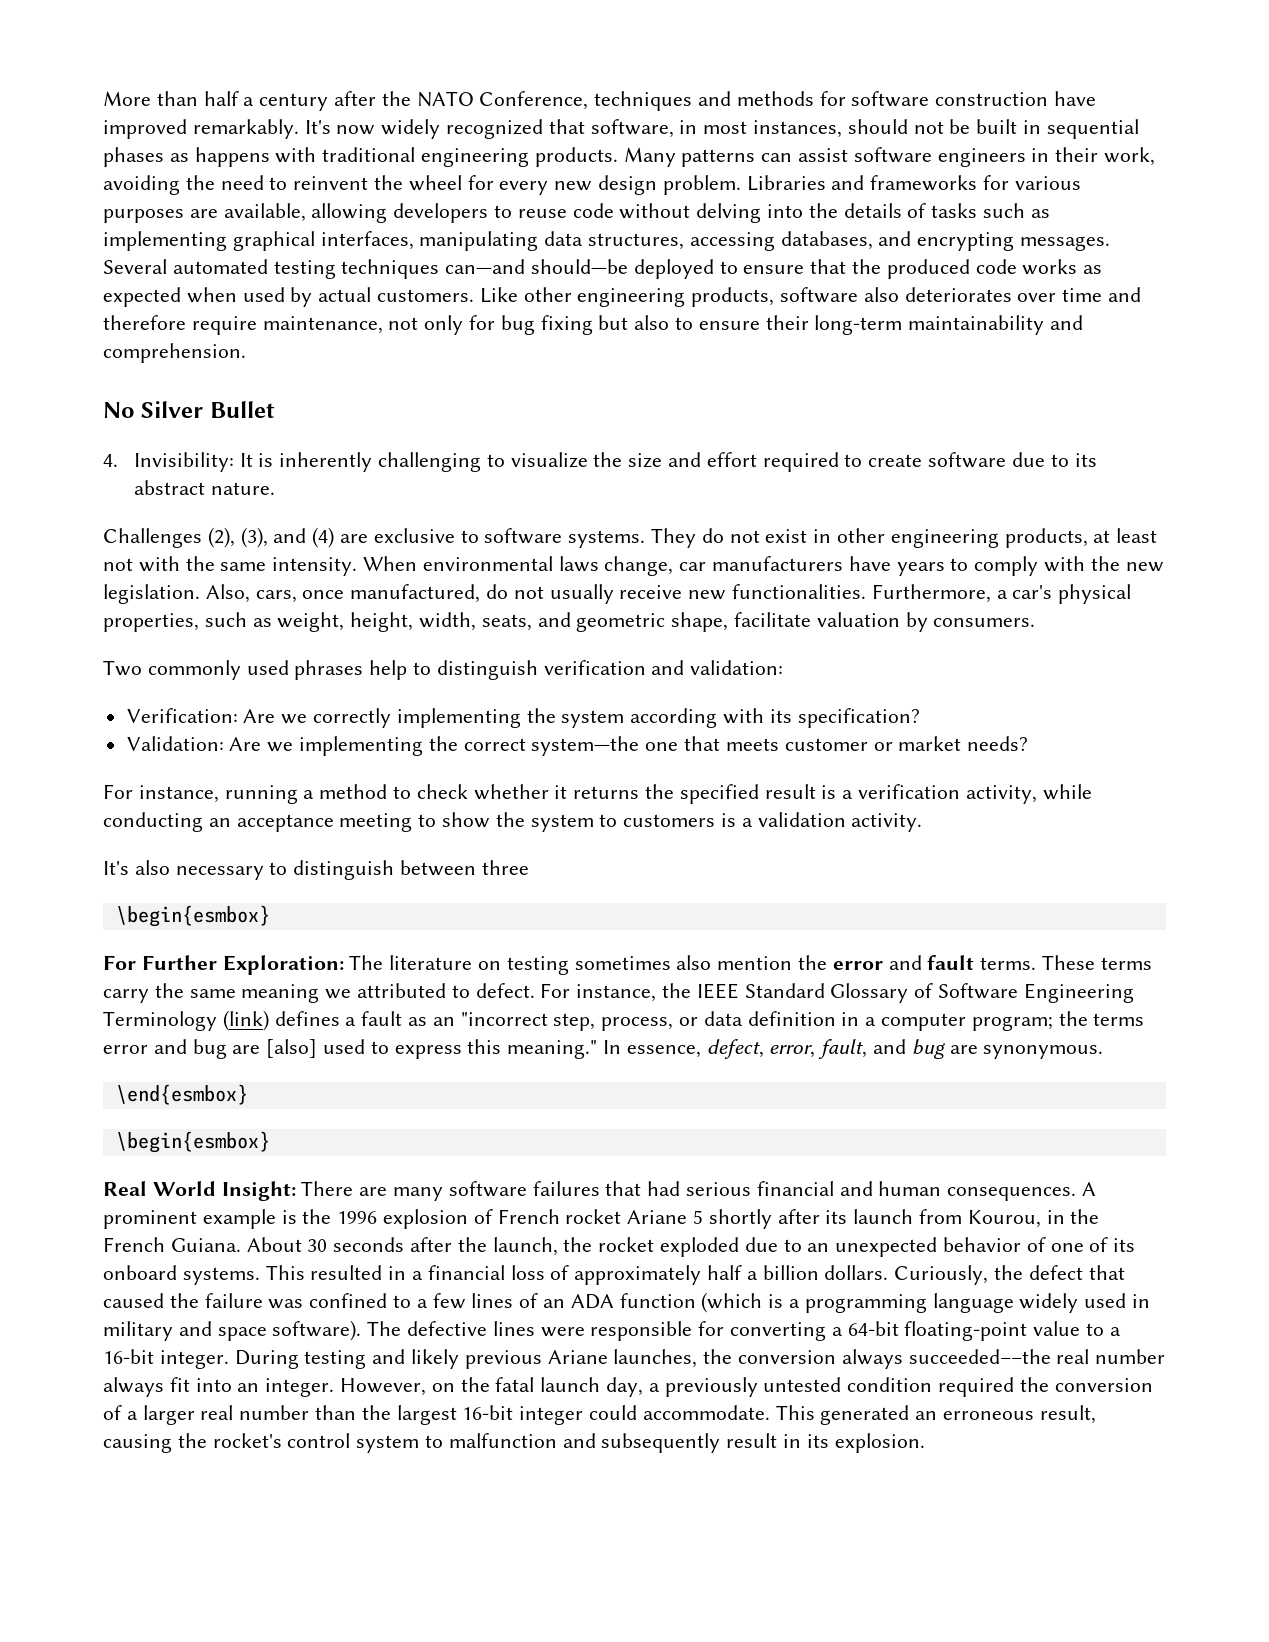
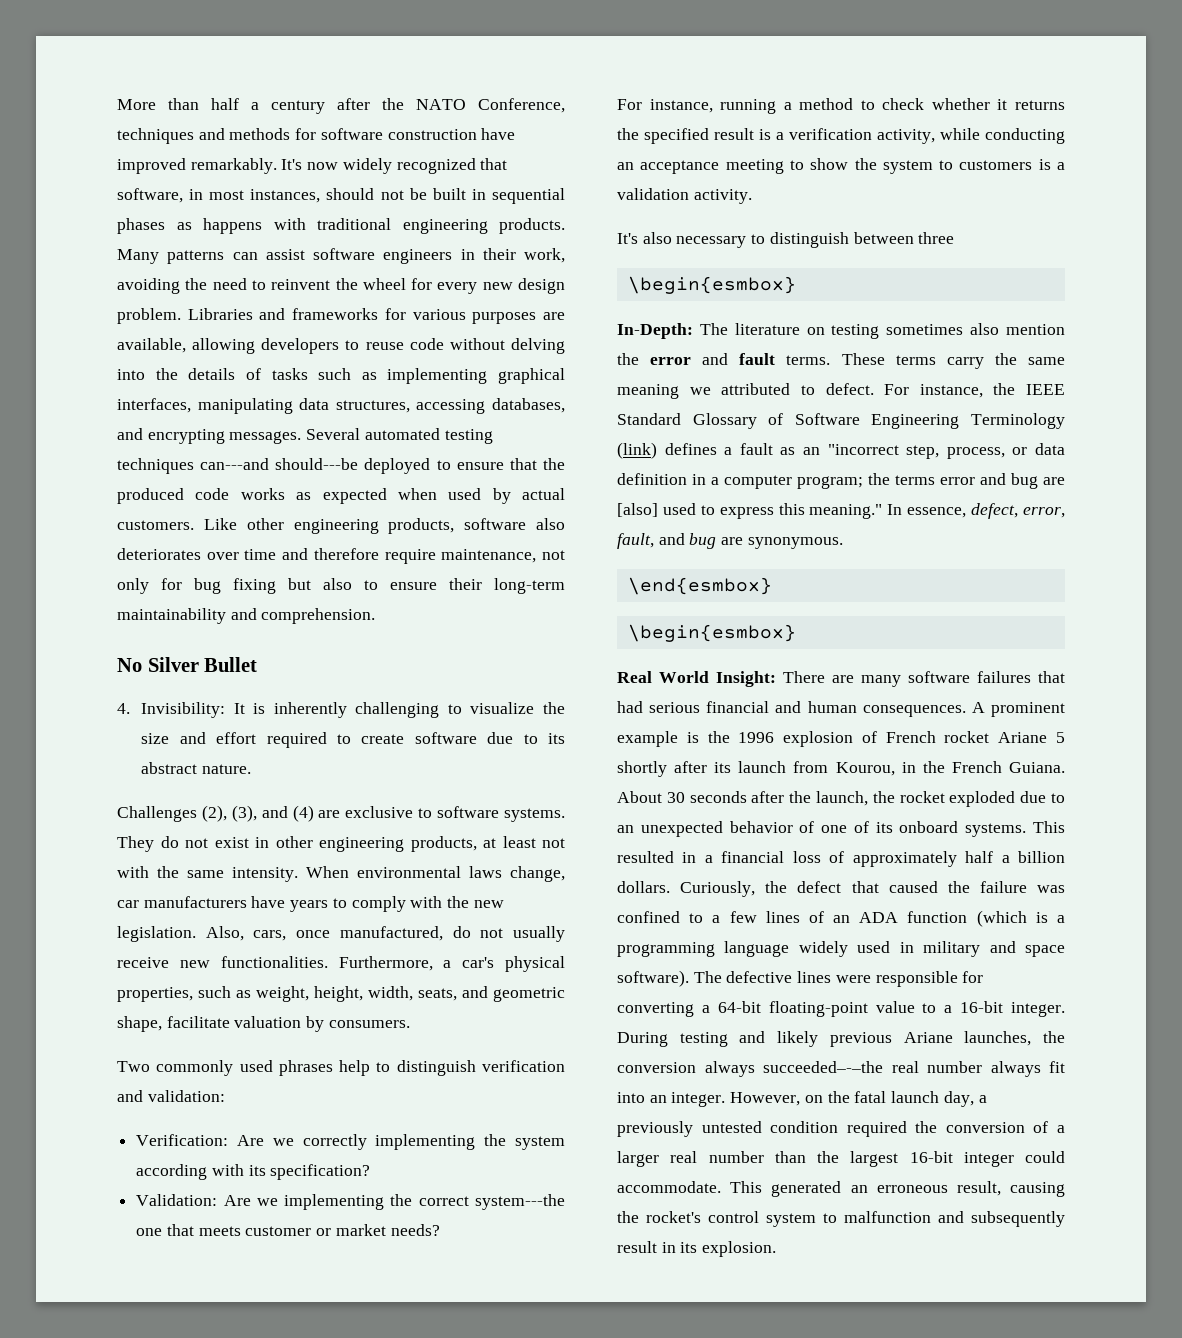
- Several automated testing techniques can—and should—be deployed to ensure that the produced code works as expected when used by actual customers.
+ Several automated testing techniques can---and should---be deployed to ensure that the produced code works as expected when used by actual customers.
- Validation: Are we implementing the correct system—the one that meets customer or market needs?
+ Validation: Are we implementing the correct system---the one that meets customer or market needs?
- For Further Exploration: The literature on testing sometimes also mention the error and fault terms.
+ In-Depth: The literature on testing sometimes also mention the error and fault terms.
- During testing and likely previous Ariane launches, the conversion always succeeded––the real number always fit into an integer.
+ During testing and likely previous Ariane launches, the conversion always succeeded–-–the real number always fit into an integer.

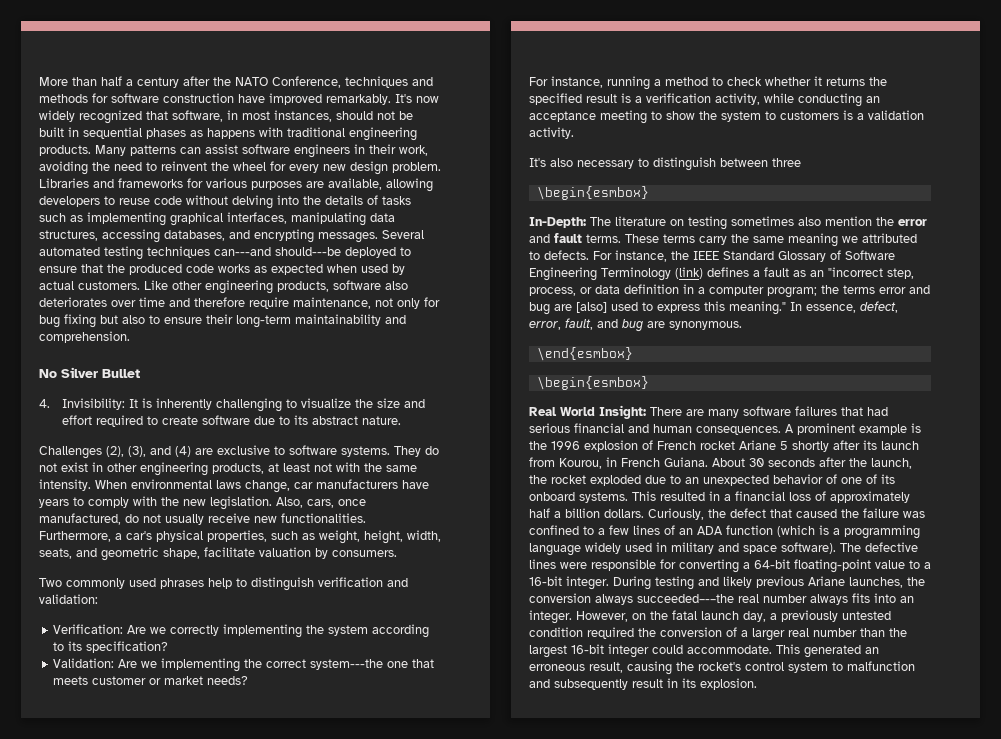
- Verification: Are we correctly implementing the system according with its specification?
+ Verification: Are we correctly implementing the system according to its specification?
- These terms carry the same meaning we attributed to defect.
+ These terms carry the same meaning we attributed to defects.
- A prominent example is the 1996 explosion of French rocket Ariane 5 shortly after its launch from Kourou, in the French Guiana.
+ A prominent example is the 1996 explosion of French rocket Ariane 5 shortly after its launch from Kourou, in French Guiana.
- During testing and likely previous Ariane launches, the conversion always succeeded–-–the real number always fit into an integer.
+ During testing and likely previous Ariane launches, the conversion always succeeded–-–the real number always fits into an integer.

